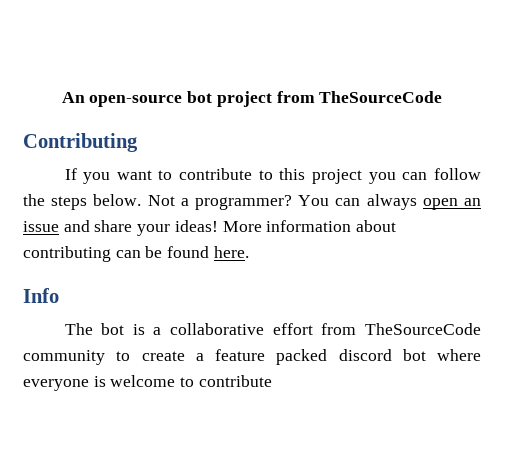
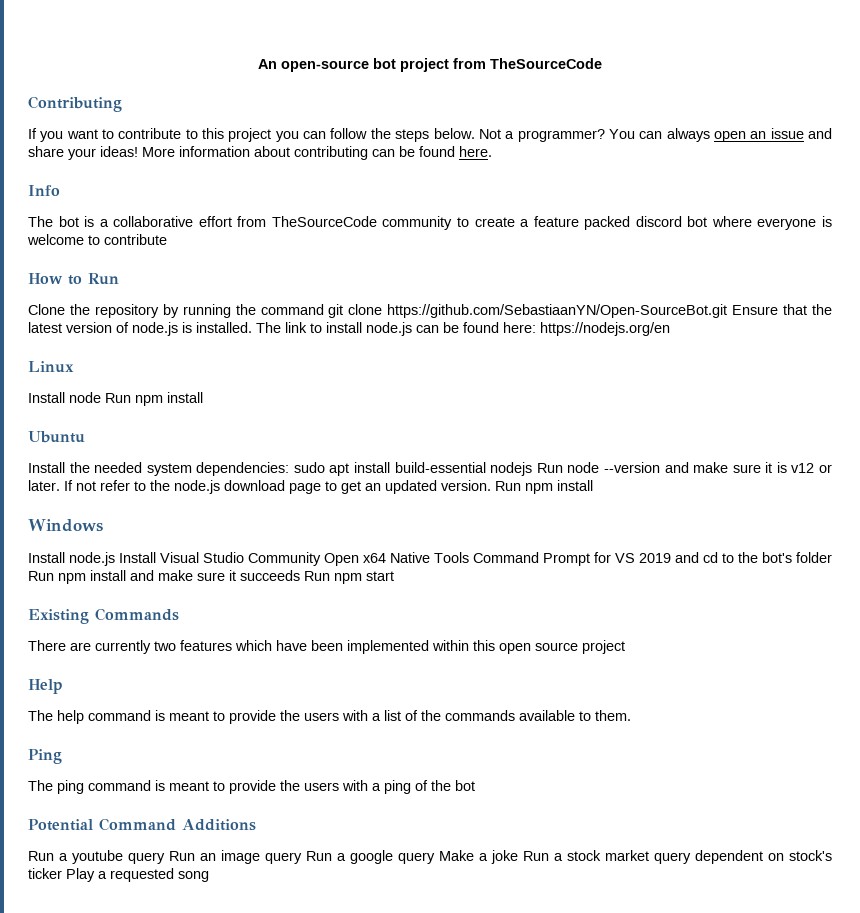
+ How to Run
+ Clone the repository by running the command git clone https://github.com/SebastiaanYN/Open-SourceBot.git Ensure that the latest version of node.js is installed. The link to install node.js can be found here: https://nodejs.org/en
+ Linux
+ Install node Run npm install
+ Ubuntu
+ Install the needed system dependencies: sudo apt install build-essential nodejs Run node --version and make sure it is v12 or later. If not refer to the node.js download page to get an updated version. Run npm install
+ Windows
+ Install node.js Install Visual Studio Community Open x64 Native Tools Command Prompt for VS 2019 and cd to the bot's folder Run npm install and make sure it succeeds Run npm start
+ Existing Commands
+ There are currently two features which have been implemented within this open source project
+ Help
+ The help command is meant to provide the users with a list of the commands available to them.
+ Ping
+ The ping command is meant to provide the users with a ping of the bot
+ Potential Command Additions
+ Run a youtube query Run an image query Run a google query Make a joke Run a stock market query dependent on stock's ticker Play a requested song

